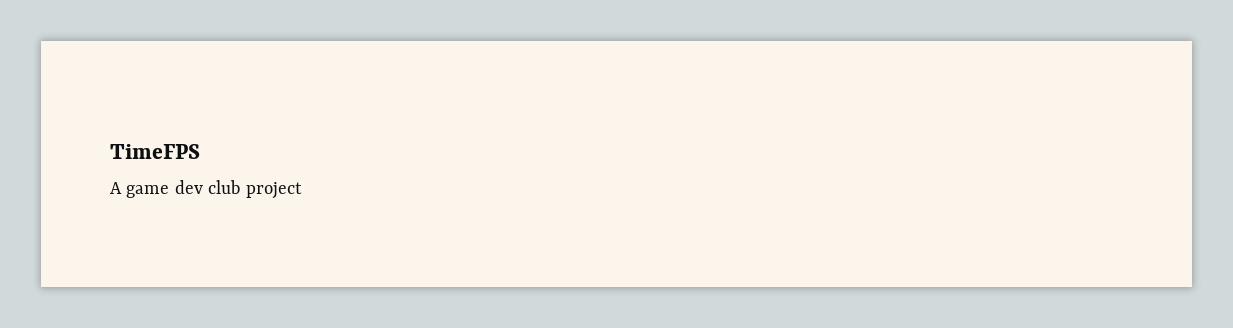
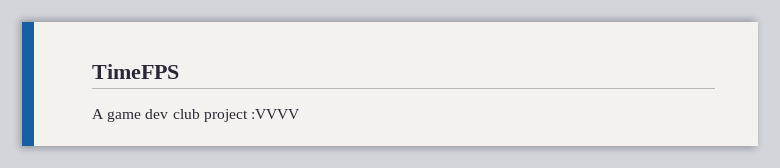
- A game dev club project
+ A game dev club project :VVVV

